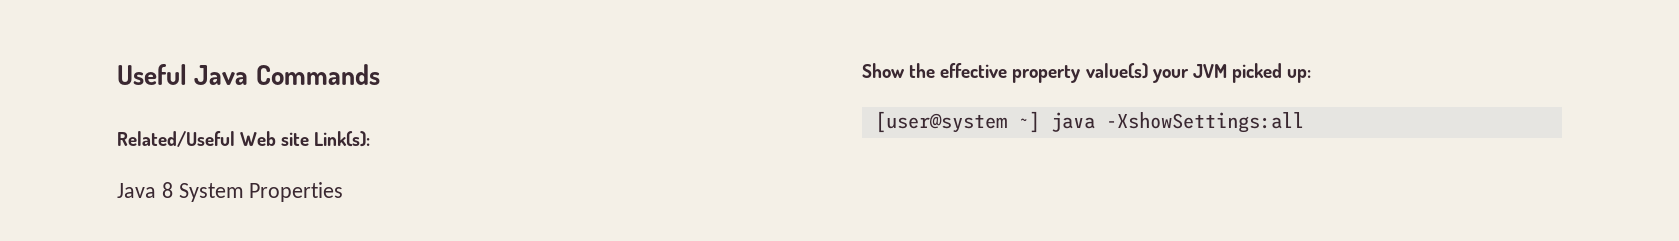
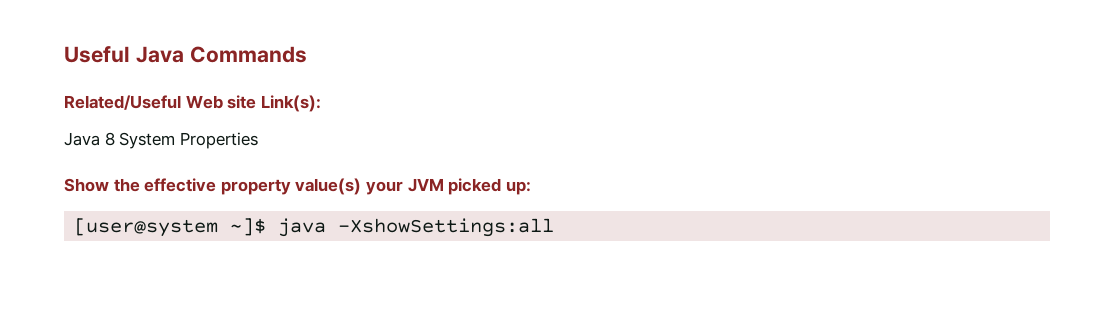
- [user@system ~] java -XshowSettings:all
+ [user@system ~]$ java -XshowSettings:all

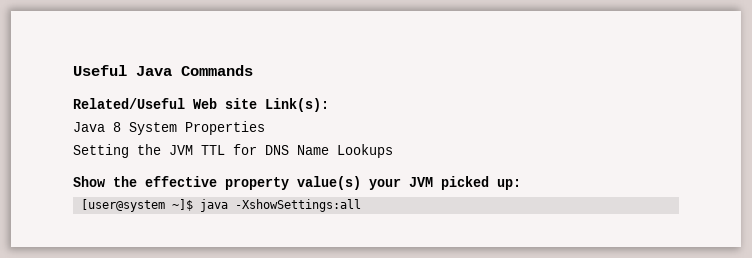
+ Setting the JVM TTL for DNS Name Lookups

